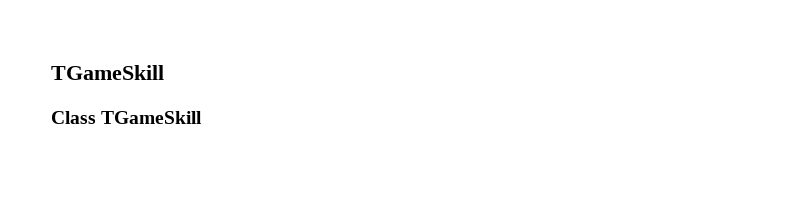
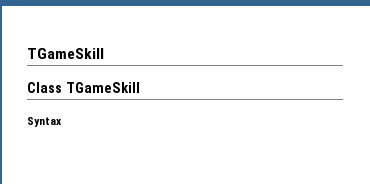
+ Syntax

